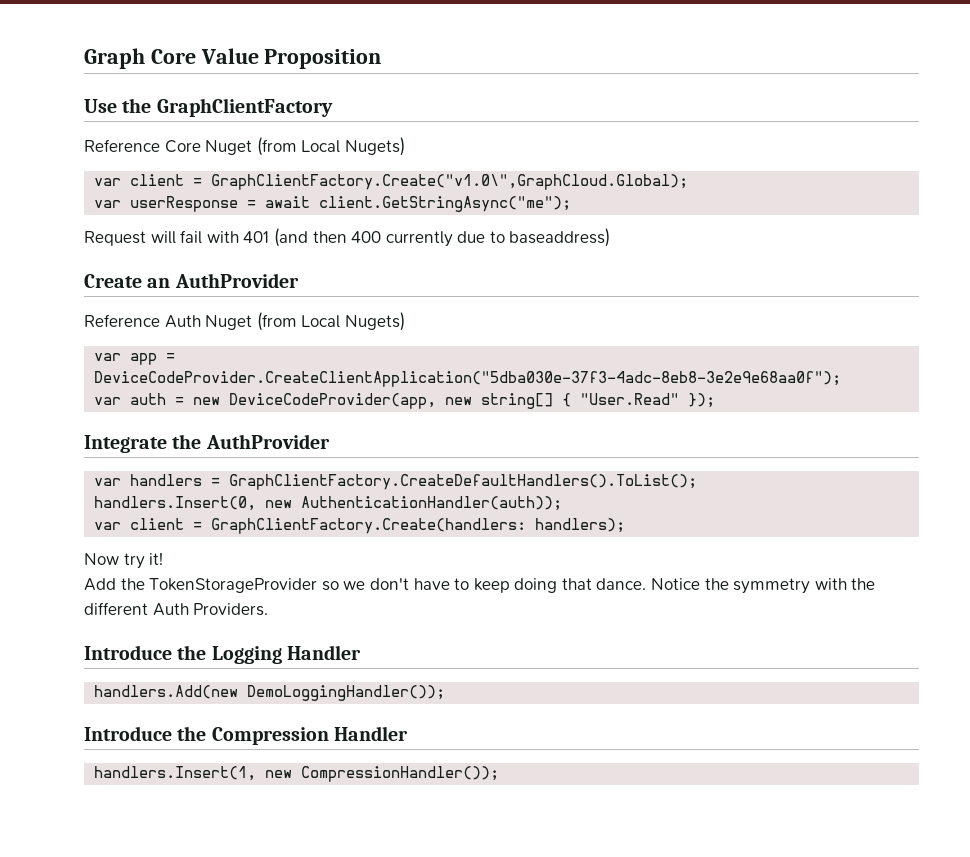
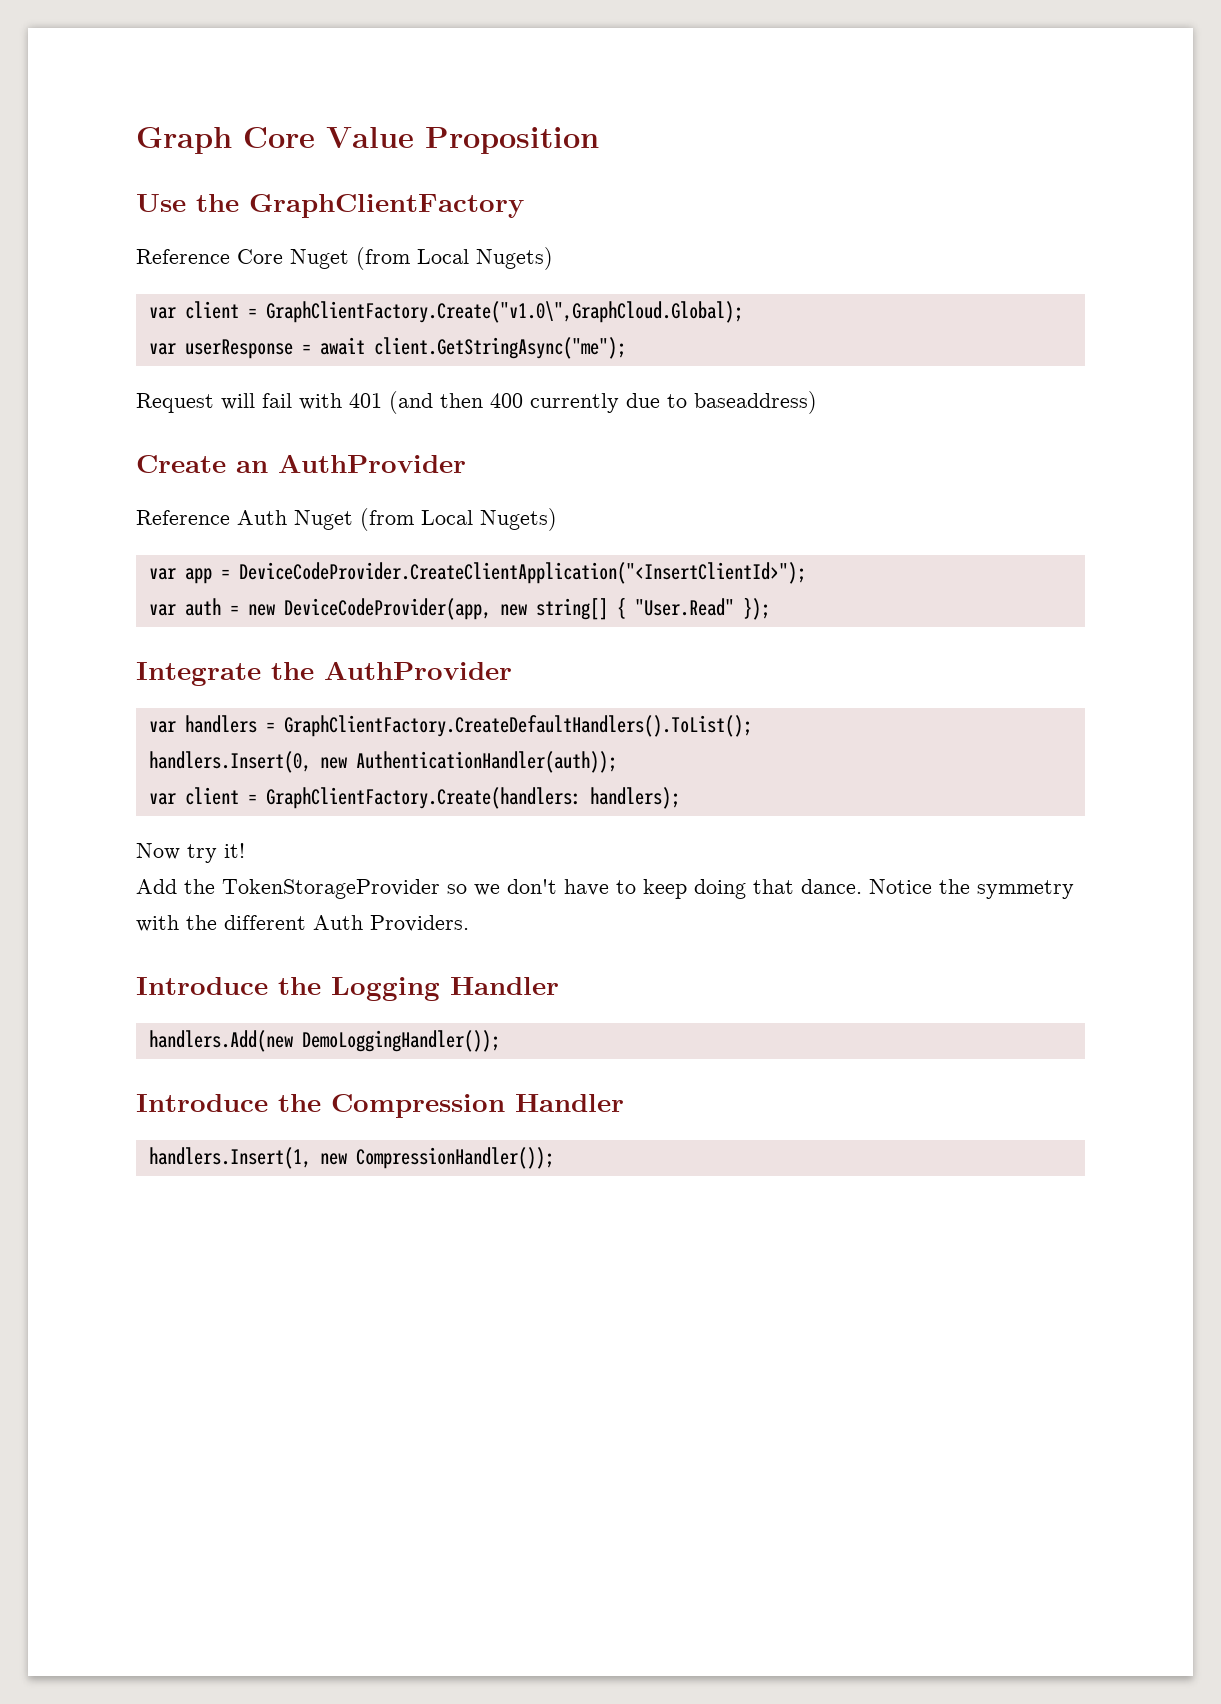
- var app = DeviceCodeProvider.CreateClientApplication("5dba030e-37f3-4adc-8eb8-3e2e9e68aa0f");
+ var app = DeviceCodeProvider.CreateClientApplication("<InsertClientId>");

